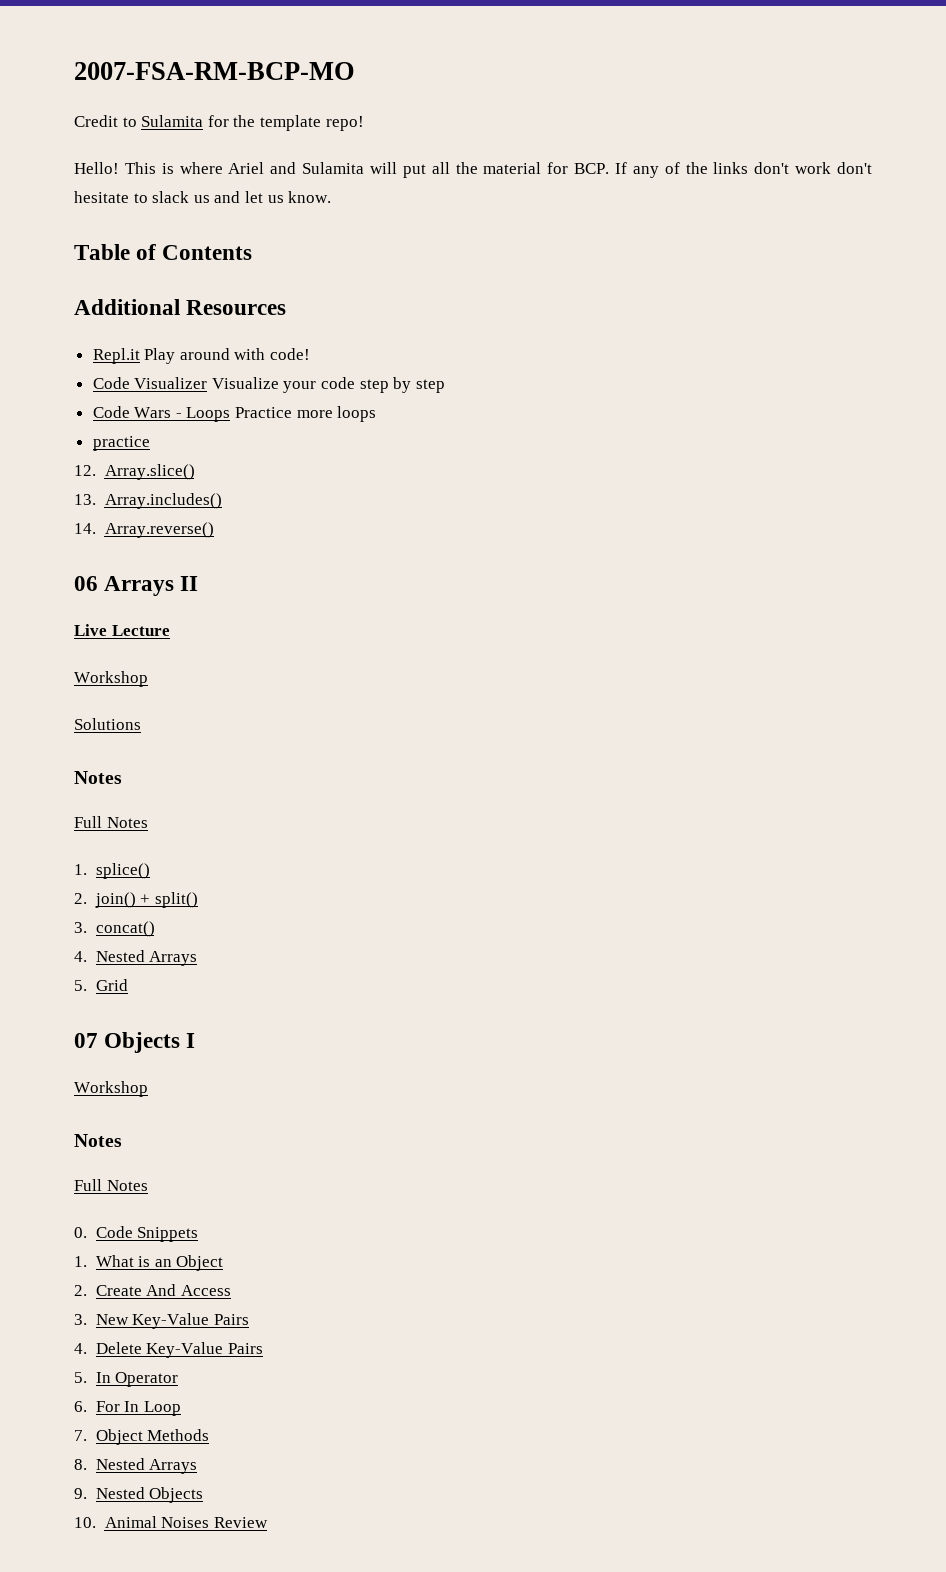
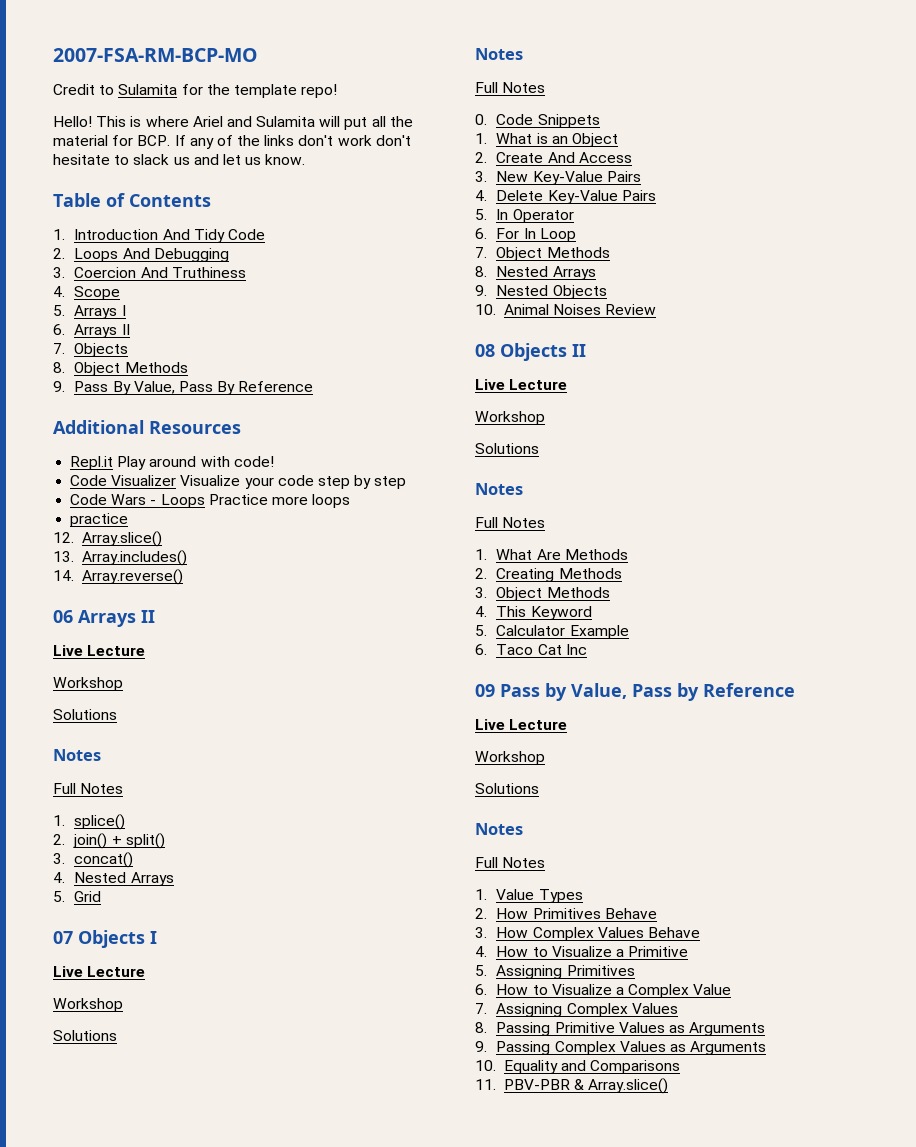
+ 1. Introduction And Tidy Code
+ 2. Loops And Debugging
+ 3. Coercion And Truthiness
+ 4. Scope
+ 5. Arrays I
+ 6. Arrays II
+ 7. Objects
+ 8. Object Methods
+ 9. Pass By Value, Pass By Reference
  07 Objects I
+ Live Lecture
  Workshop
+ Solutions
+ 08 Objects II
+ Live Lecture
+ Workshop
+ Solutions
+ Notes
+ Full Notes
+ 1. What Are Methods
+ 2. Creating Methods
+ 3. Object Methods
+ 4. This Keyword
+ 5. Calculator Example
+ 6. Taco Cat Inc
+ 09 Pass by Value, Pass by Reference
+ Live Lecture
+ Workshop
+ Solutions
+ Notes
+ Full Notes
+ 1. Value Types
+ 2. How Primitives Behave
+ 3. How Complex Values Behave
+ 4. How to Visualize a Primitive
+ 5. Assigning Primitives
+ 6. How to Visualize a Complex Value
+ 7. Assigning Complex Values
+ 8. Passing Primitive Values as Arguments
+ 9. Passing Complex Values as Arguments
+ 10. Equality and Comparisons
+ 11. PBV-PBR & Array.slice()

